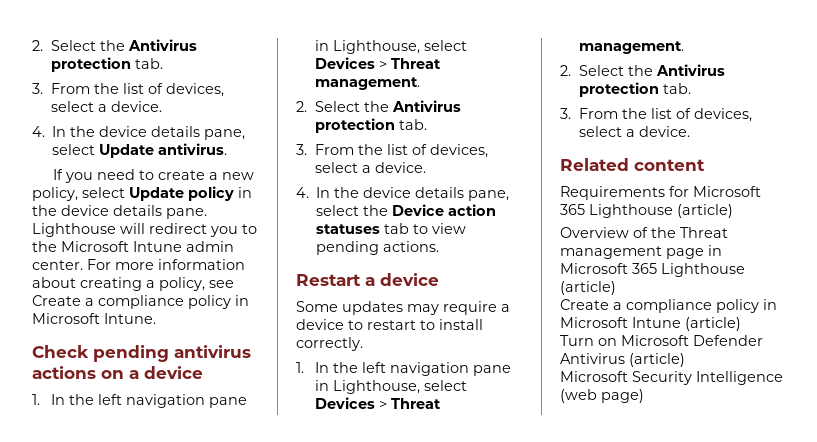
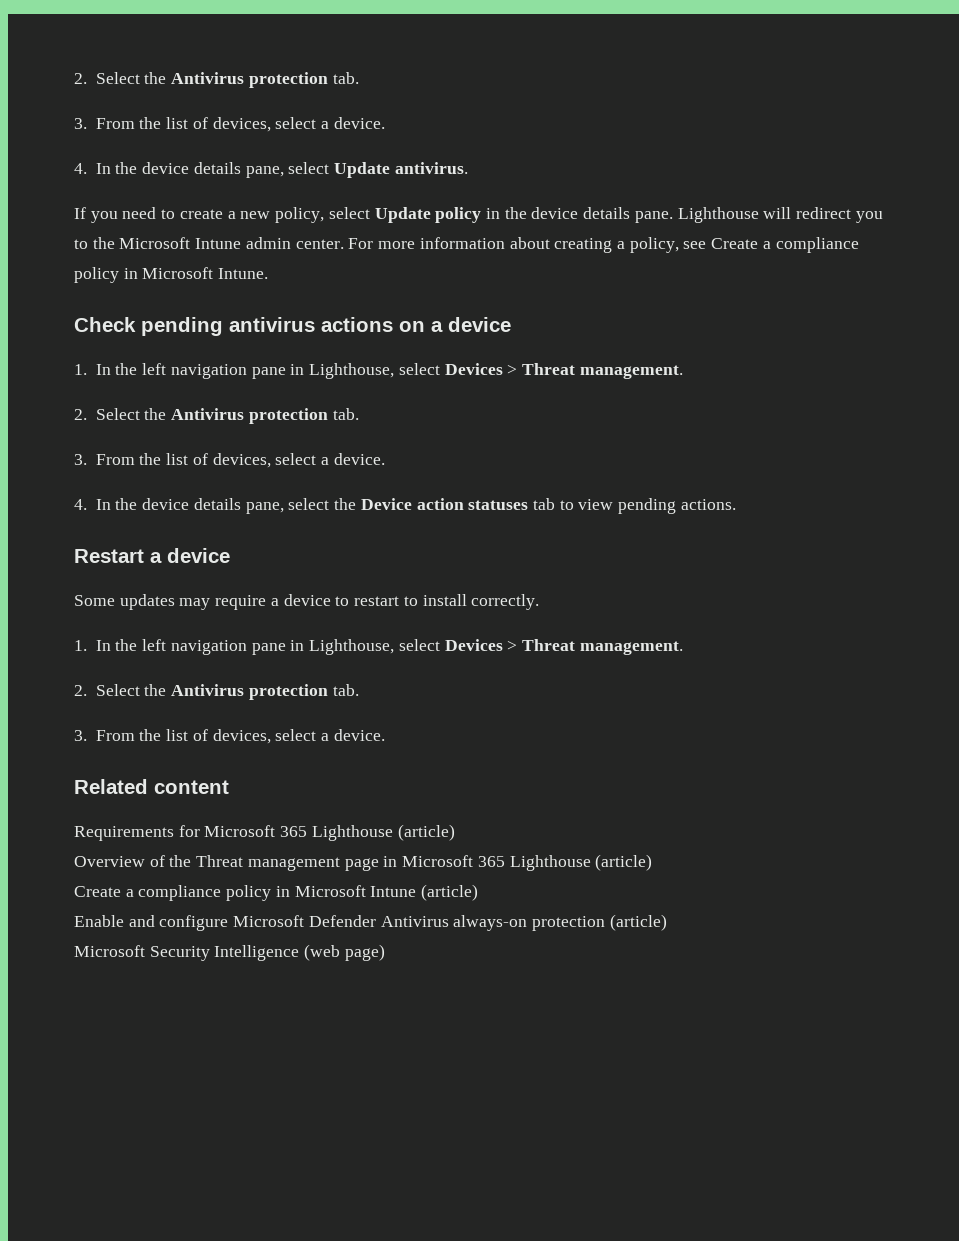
- Turn on Microsoft Defender Antivirus (article)
+ Enable and configure Microsoft Defender Antivirus always-on protection (article)

